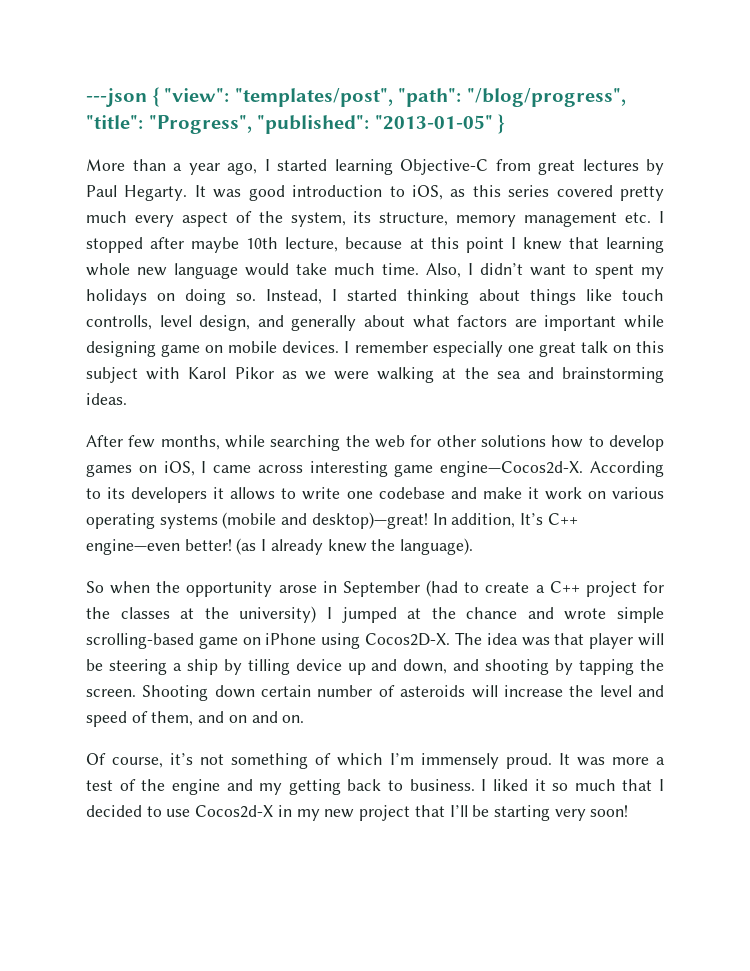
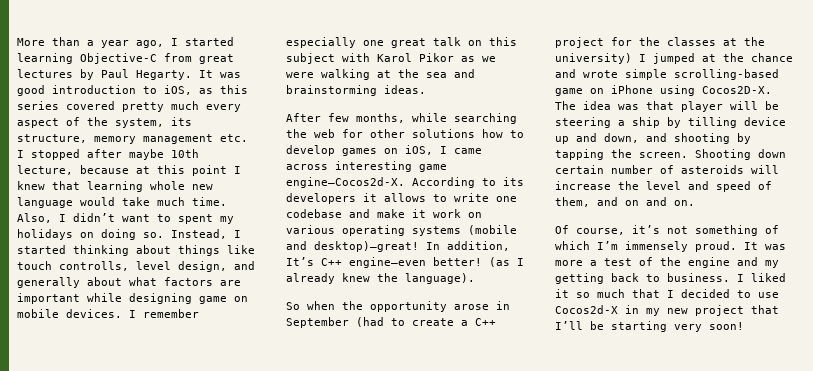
- ---json { "view": "templates/post", "path": "/blog/progress", "title": "Progress", "published": "2013-01-05" }

